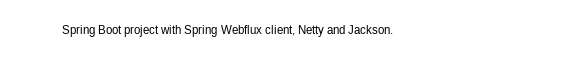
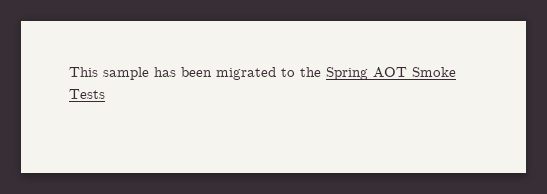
- Spring Boot project with Spring Webflux client, Netty and Jackson.
+ This sample has been migrated to the Spring AOT Smoke Tests

